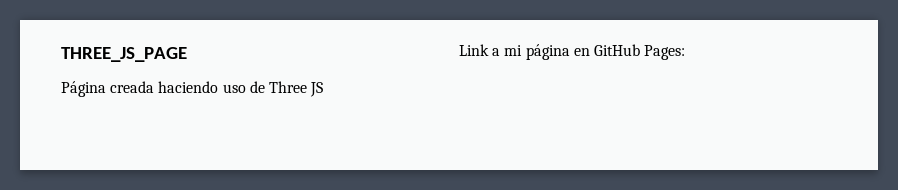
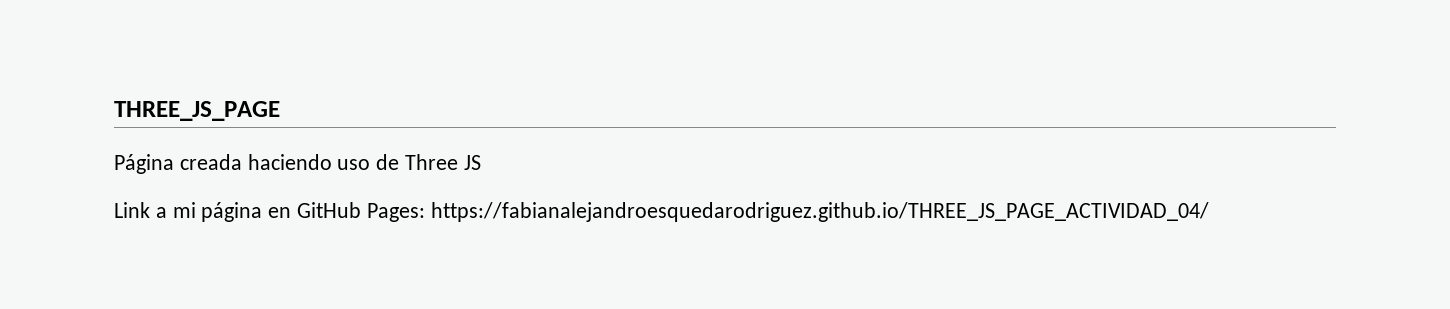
- Link a mi página en GitHub Pages:
+ Link a mi página en GitHub Pages: https://fabianalejandroesquedarodriguez.github.io/THREE_JS_PAGE_ACTIVIDAD_04/

